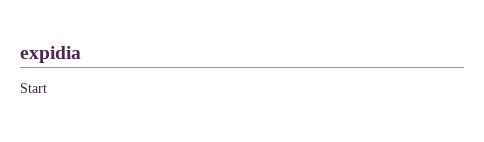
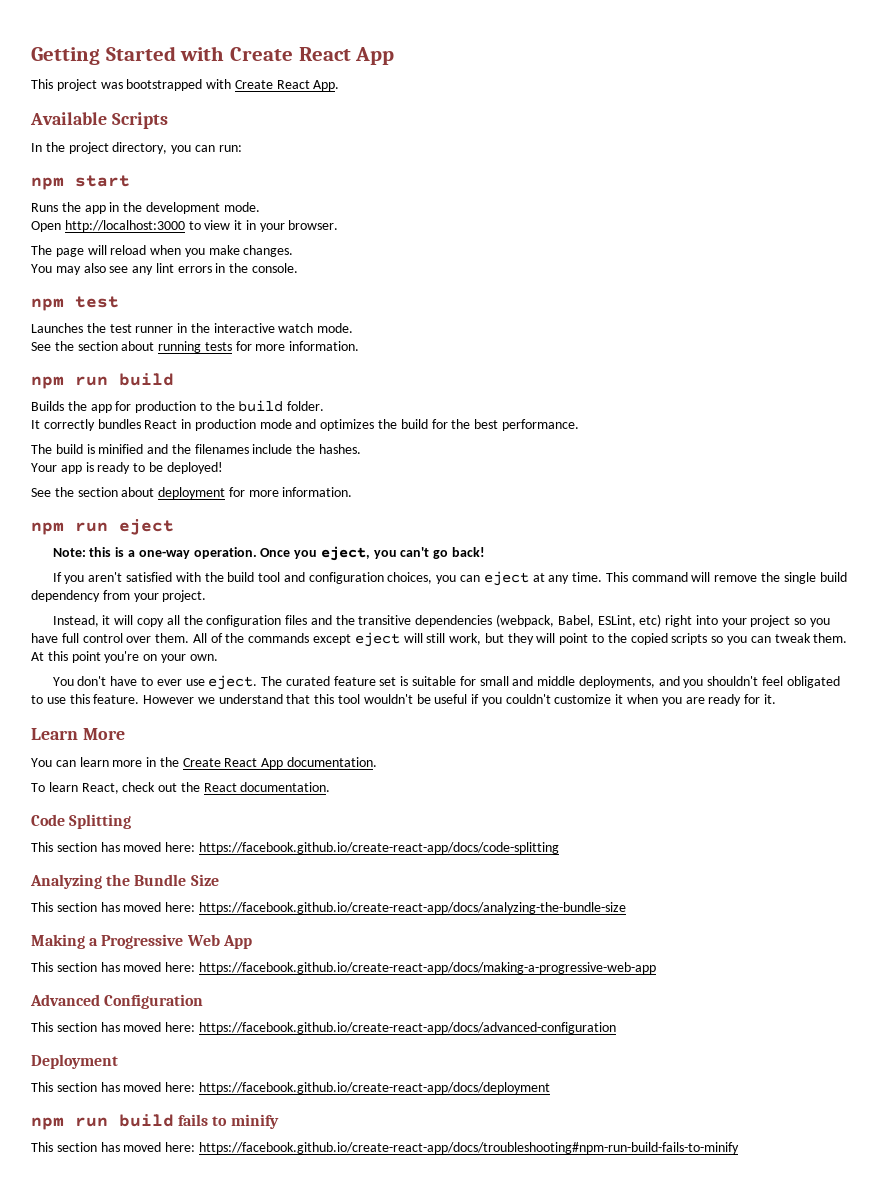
- expidia
- Start
+ Getting Started with Create React App
+ This project was bootstrapped with Create React App.
+ Available Scripts
+ In the project directory, you can run:
+ npm start
+ Runs the app in the development mode.
+ Open http://localhost:3000 to view it in your browser.
+ The page will reload when you make changes.
+ You may also see any lint errors in the console.
+ npm test
+ Launches the test runner in the interactive watch mode.
+ See the section about running tests for more information.
+ npm run build
+ Builds the app for production to the build folder.
+ It correctly bundles React in production mode and optimizes the build for the best performance.
+ The build is minified and the filenames include the hashes.
+ Your app is ready to be deployed!
+ See the section about deployment for more information.
+ npm run eject
+ Note: this is a one-way operation. Once you eject, you can't go back!
+ If you aren't satisfied with the build tool and configuration choices, you can eject at any time. This command will remove the single build dependency from your project.
+ Instead, it will copy all the configuration files and the transitive dependencies (webpack, Babel, ESLint, etc) right into your project so you have full control over them. All of the commands except eject will still work, but they will point to the copied scripts so you can tweak them. At this point you're on your own.
+ You don't have to ever use eject. The curated feature set is suitable for small and middle deployments, and you shouldn't feel obligated to use this feature. However we understand that this tool wouldn't be useful if you couldn't customize it when you are ready for it.
+ Learn More
+ You can learn more in the Create React App documentation.
+ To learn React, check out the React documentation.
+ Code Splitting
+ This section has moved here: https://facebook.github.io/create-react-app/docs/code-splitting
+ Analyzing the Bundle Size
+ This section has moved here: https://facebook.github.io/create-react-app/docs/analyzing-the-bundle-size
+ Making a Progressive Web App
+ This section has moved here: https://facebook.github.io/create-react-app/docs/making-a-progressive-web-app
+ Advanced Configuration
+ This section has moved here: https://facebook.github.io/create-react-app/docs/advanced-configuration
+ Deployment
+ This section has moved here: https://facebook.github.io/create-react-app/docs/deployment
+ npm run build fails to minify
+ This section has moved here: https://facebook.github.io/create-react-app/docs/troubleshooting#npm-run-build-fails-to-minify

